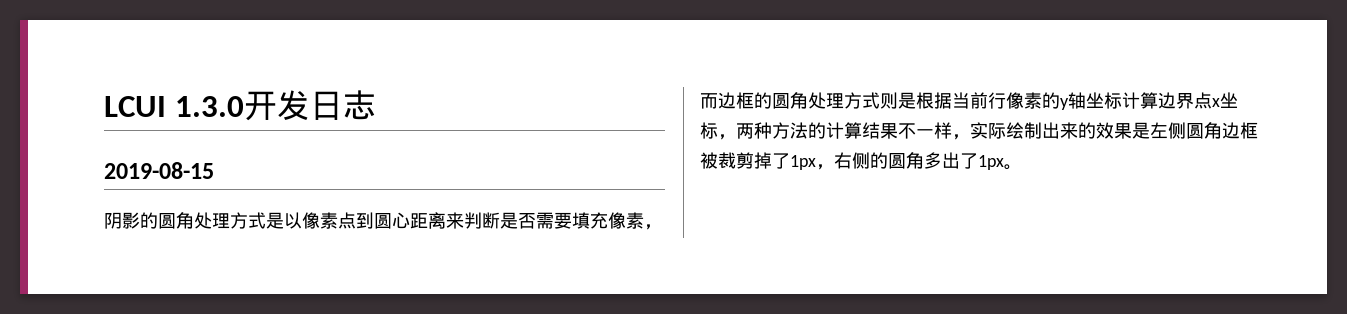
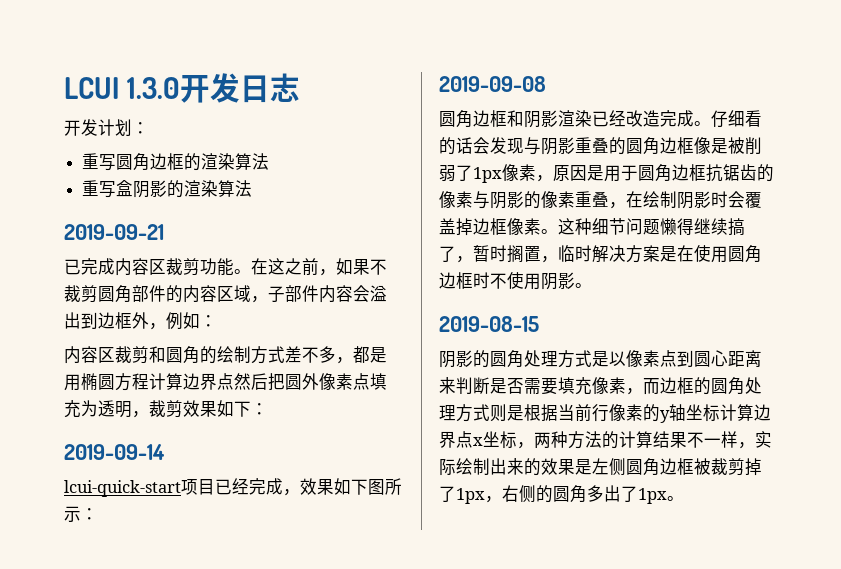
+ 开发计划：
+ 重写圆角边框的渲染算法
+ 重写盒阴影的渲染算法
+ 2019-09-21
+ 已完成内容区裁剪功能。在这之前，如果不裁剪圆角部件的内容区域，子部件内容会溢出到边框外，例如：
+ 内容区裁剪和圆角的绘制方式差不多，都是用椭圆方程计算边界点然后把圆外像素点填充为透明，裁剪效果如下：
+ 2019-09-14
+ lcui-quick-start项目已经完成，效果如下图所示：
+ 2019-09-08
+ 圆角边框和阴影渲染已经改造完成。仔细看的话会发现与阴影重叠的圆角边框像是被削弱了1px像素，原因是用于圆角边框抗锯齿的像素与阴影的像素重叠，在绘制阴影时会覆盖掉边框像素。这种细节问题懒得继续搞了，暂时搁置，临时解决方案是在使用圆角边框时不使用阴影。

